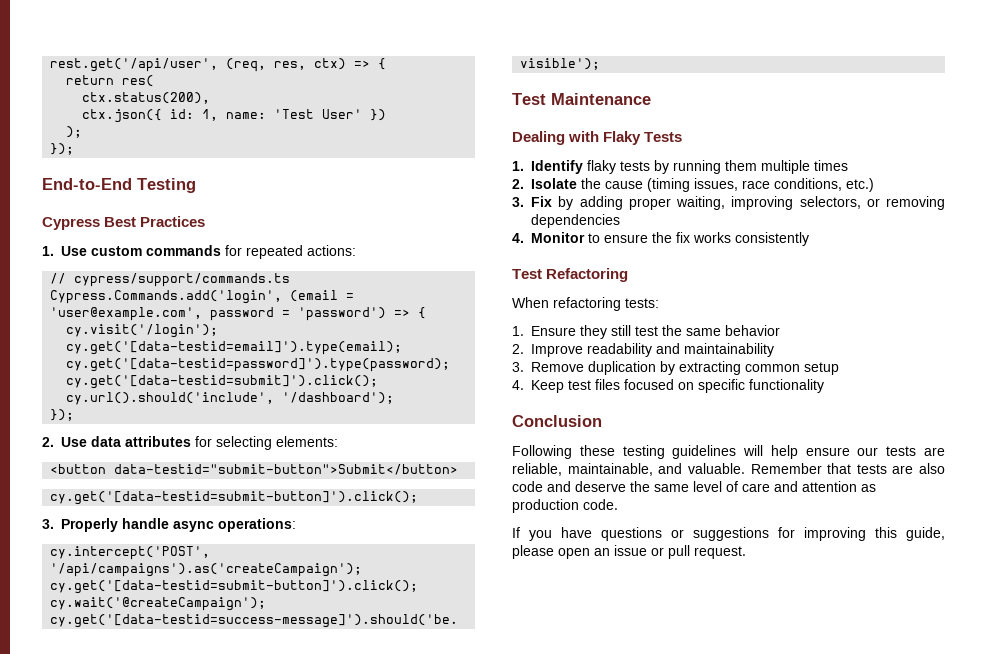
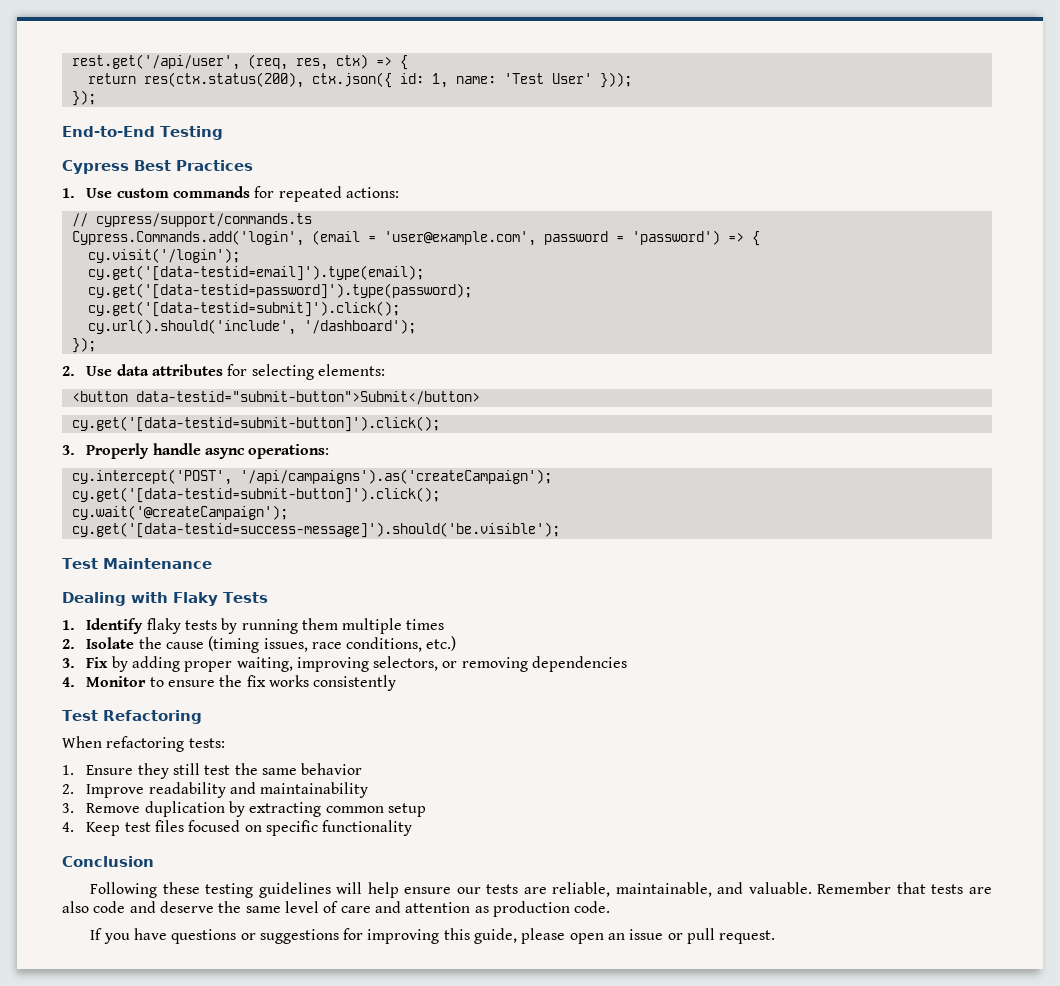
- return res(
- ctx.status(200),
- ctx.json({ id: 1, name: 'Test User' })
- );
+ return res(ctx.status(200), ctx.json({ id: 1, name: 'Test User' }));

